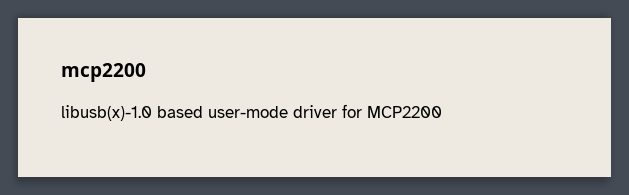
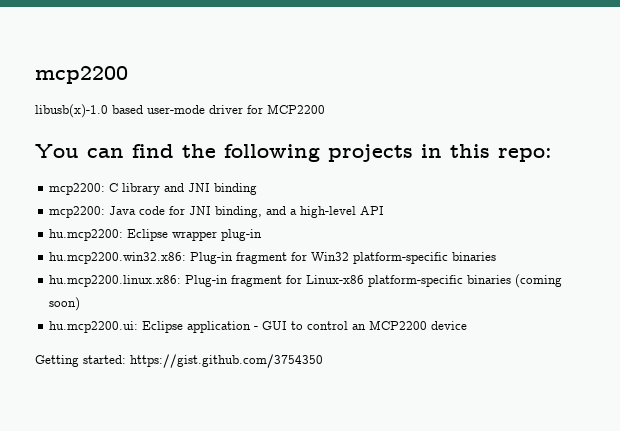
+ You can find the following projects in this repo:
+ mcp2200: C library and JNI binding
+ mcp2200: Java code for JNI binding, and a high-level API
+ hu.mcp2200: Eclipse wrapper plug-in
+ hu.mcp2200.win32.x86: Plug-in fragment for Win32 platform-specific binaries
+ hu.mcp2200.linux.x86: Plug-in fragment for Linux-x86 platform-specific binaries (coming soon)
+ hu.mcp2200.ui: Eclipse application - GUI to control an MCP2200 device
+ Getting started: https://gist.github.com/3754350

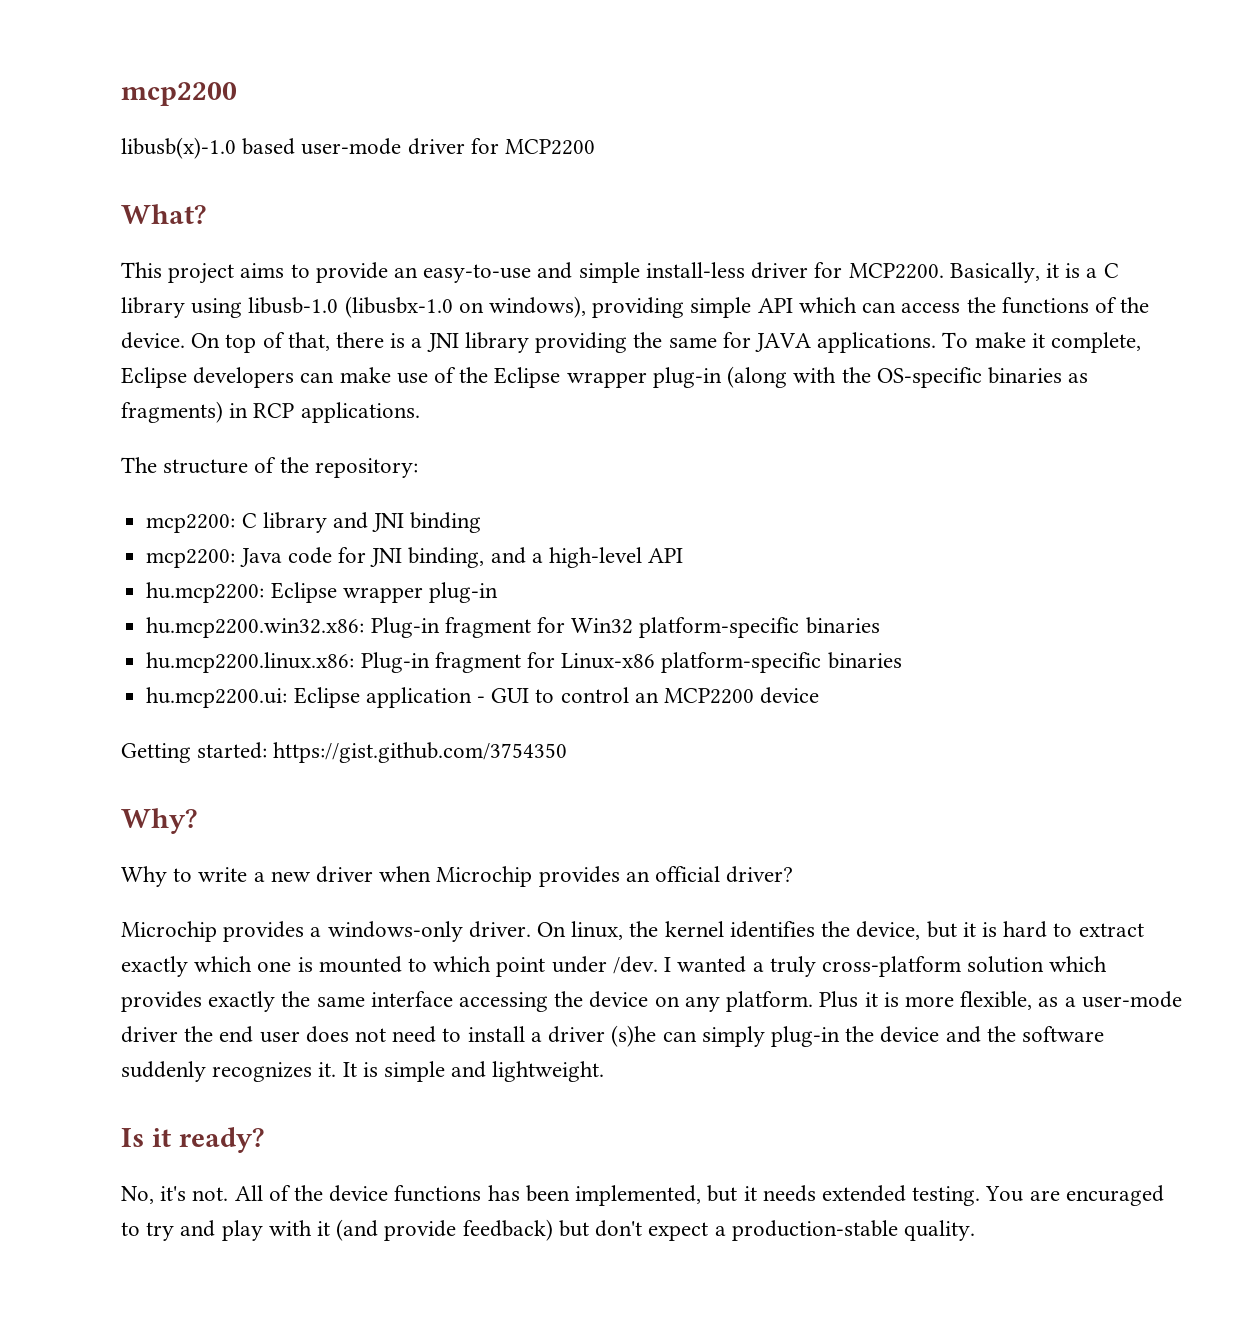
- You can find the following projects in this repo:
+ What?
+ This project aims to provide an easy-to-use and simple install-less driver for MCP2200. Basically, it is a C library using libusb-1.0 (libusbx-1.0 on windows), providing simple API which can access the functions of the device. On top of that, there is a JNI library providing the same for JAVA applications. To make it complete, Eclipse developers can make use of the Eclipse wrapper plug-in (along with the OS-specific binaries as fragments) in RCP applications.
+ The structure of the repository:
- hu.mcp2200.linux.x86: Plug-in fragment for Linux-x86 platform-specific binaries (coming soon)
+ hu.mcp2200.linux.x86: Plug-in fragment for Linux-x86 platform-specific binaries
+ Why?
+ Why to write a new driver when Microchip provides an official driver?
+ Microchip provides a windows-only driver. On linux, the kernel identifies the device, but it is hard to extract exactly which one is mounted to which point under /dev. I wanted a truly cross-platform solution which provides exactly the same interface accessing the device on any platform. Plus it is more flexible, as a user-mode driver the end user does not need to install a driver (s)he can simply plug-in the device and the software suddenly recognizes it. It is simple and lightweight.
+ Is it ready?
+ No, it's not. All of the device functions has been implemented, but it needs extended testing. You are encuraged to try and play with it (and provide feedback) but don't expect a production-stable quality.

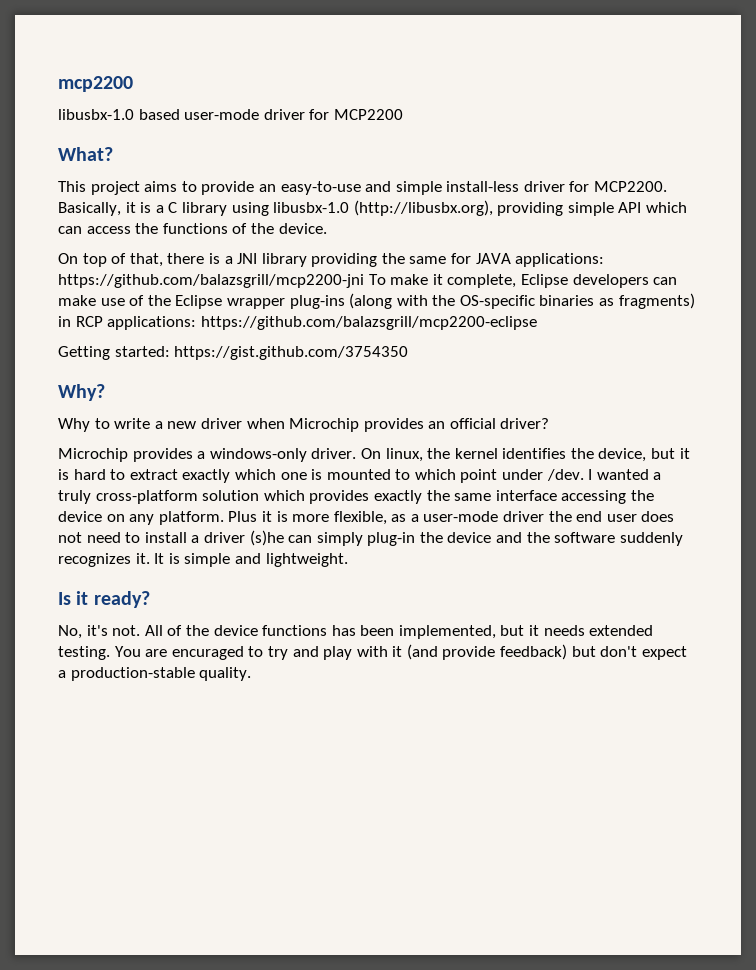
- libusb(x)-1.0 based user-mode driver for MCP2200
+ libusbx-1.0 based user-mode driver for MCP2200
- Basically, it is a C library using libusb-1.0 (libusbx-1.0 on windows), providing simple API which can access the functions of the device. On top of that, there is a JNI library providing the same for JAVA applications. To make it complete, Eclipse developers can make use of the Eclipse wrapper plug-in (along with the OS-specific binaries as fragments) in RCP applications.
- The structure of the repository:
- mcp2200: C library and JNI binding
- mcp2200: Java code for JNI binding, and a high-level API
- hu.mcp2200: Eclipse wrapper plug-in
- hu.mcp2200.win32.x86: Plug-in fragment for Win32 platform-specific binaries
- hu.mcp2200.linux.x86: Plug-in fragment for Linux-x86 platform-specific binaries
- hu.mcp2200.ui: Eclipse application - GUI to control an MCP2200 device
+ Basically, it is a C library using libusbx-1.0 (http://libusbx.org), providing simple API which can access the functions of the device.
+ On top of that, there is a JNI library providing the same for JAVA applications: https://github.com/balazsgrill/mcp2200-jni To make it complete, Eclipse developers can make use of the Eclipse wrapper plug-ins (along with the OS-specific binaries as fragments) in RCP applications: https://github.com/balazsgrill/mcp2200-eclipse

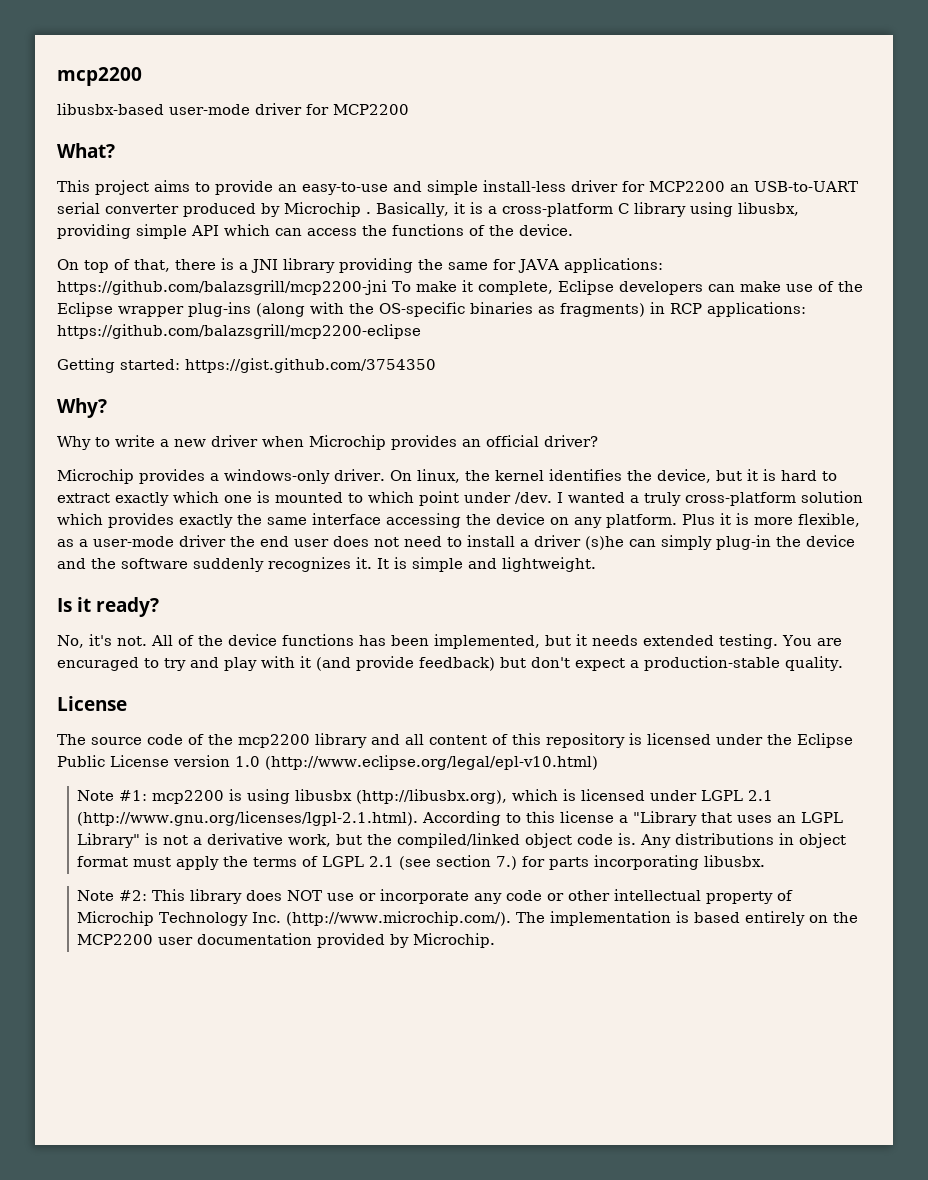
- libusbx-1.0 based user-mode driver for MCP2200
+ libusbx-based user-mode driver for MCP2200
- This project aims to provide an easy-to-use and simple install-less driver for MCP2200.
+ This project aims to provide an easy-to-use and simple install-less driver for MCP2200 an USB-to-UART serial converter produced by Microchip .
- Basically, it is a C library using libusbx-1.0 (http://libusbx.org), providing simple API which can access the functions of the device.
+ Basically, it is a cross-platform C library using libusbx, providing simple API which can access the functions of the device.
  You are encuraged to try and play with it (and provide feedback) but don't expect a production-stable quality.
+ License
+ The source code of the mcp2200 library and all content of this repository is licensed under the Eclipse Public License version 1.0 (http://www.eclipse.org/legal/epl-v10.html)
+ Note #1: mcp2200 is using libusbx (http://libusbx.org), which is licensed under LGPL 2.1 (http://www.gnu.org/licenses/lgpl-2.1.html). According to this license a "Library that uses an LGPL Library" is not a derivative work, but the compiled/linked object code is. Any distributions in object format must apply the terms of LGPL 2.1 (see section 7.) for parts incorporating libusbx.
+ Note #2: This library does NOT use or incorporate any code or other intellectual property of Microchip Technology Inc. (http://www.microchip.com/). The implementation is based entirely on the MCP2200 user documentation provided by Microchip.

